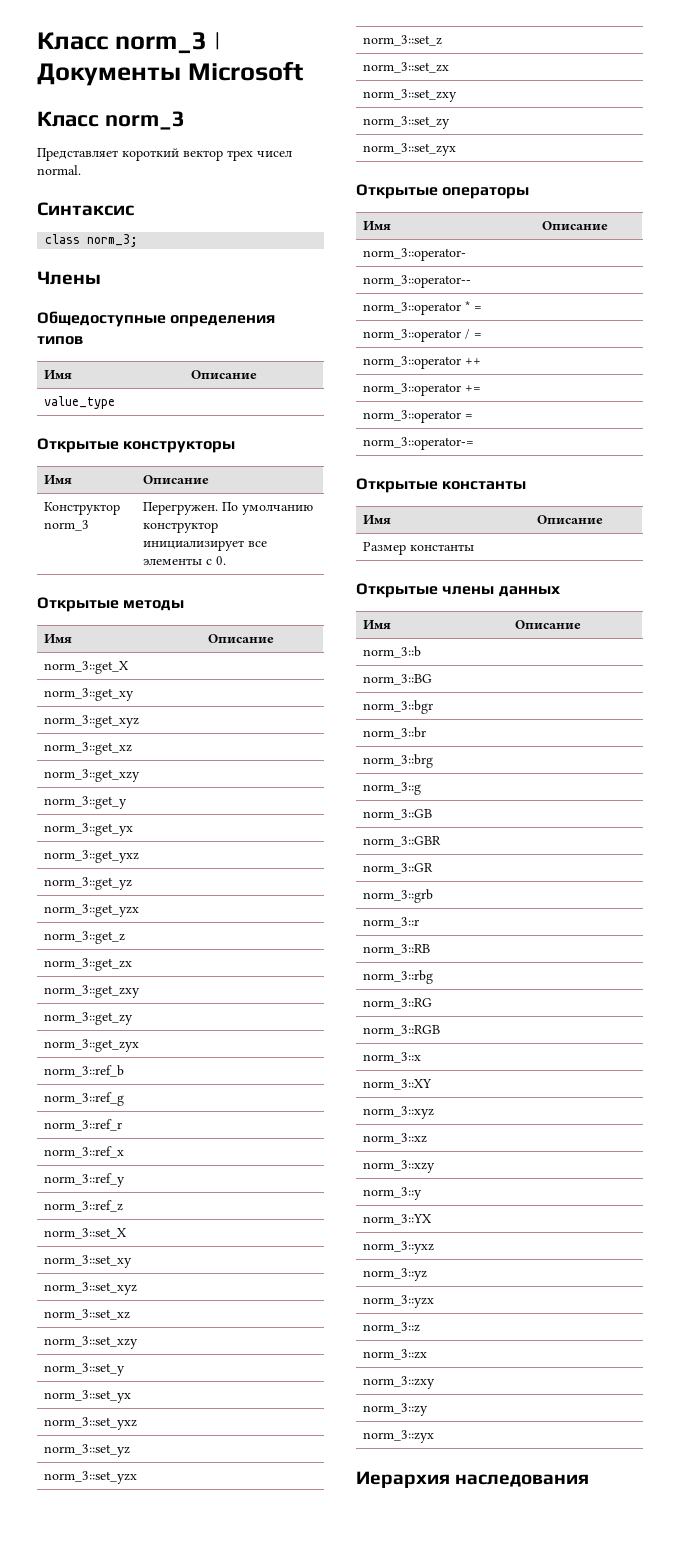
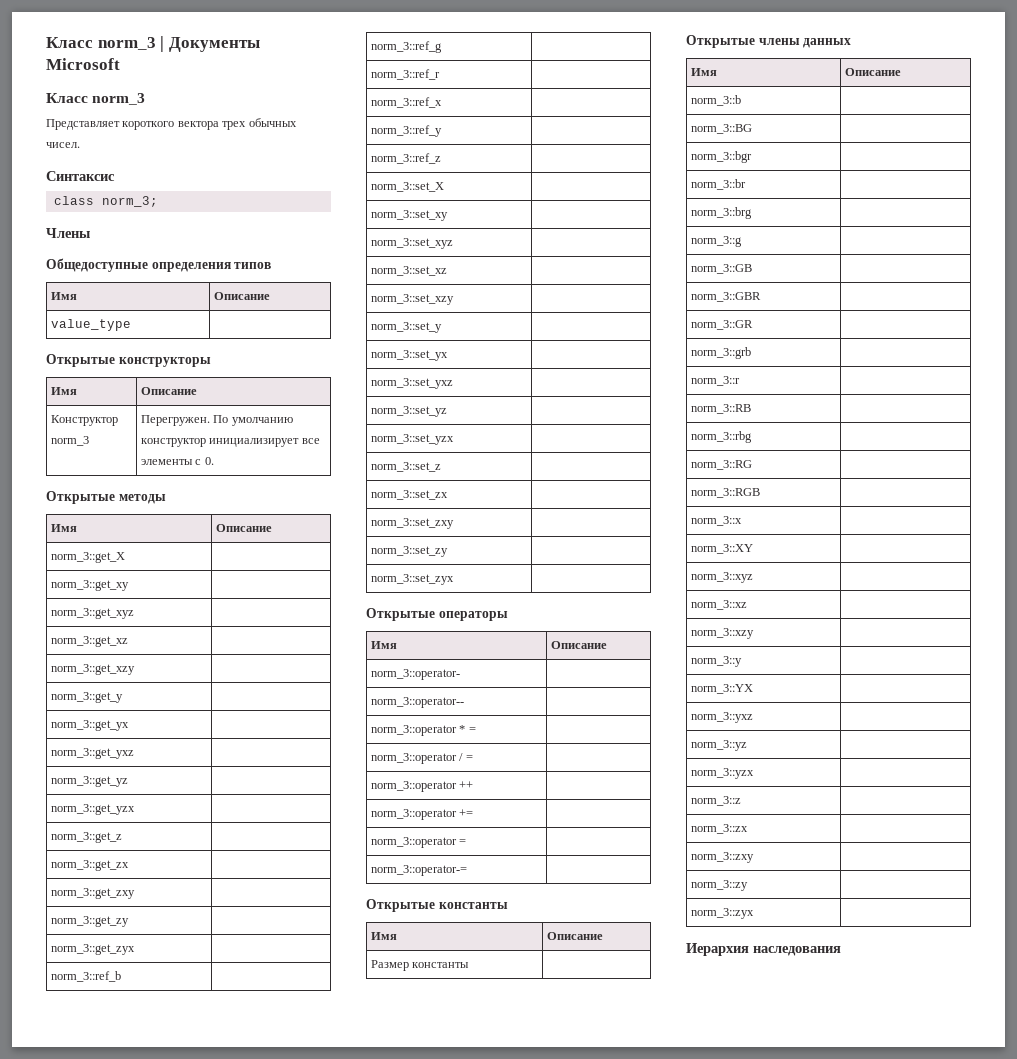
- Представляет короткий вектор трех чисел normal.
+ Представляет короткого вектора трех обычных чисел.

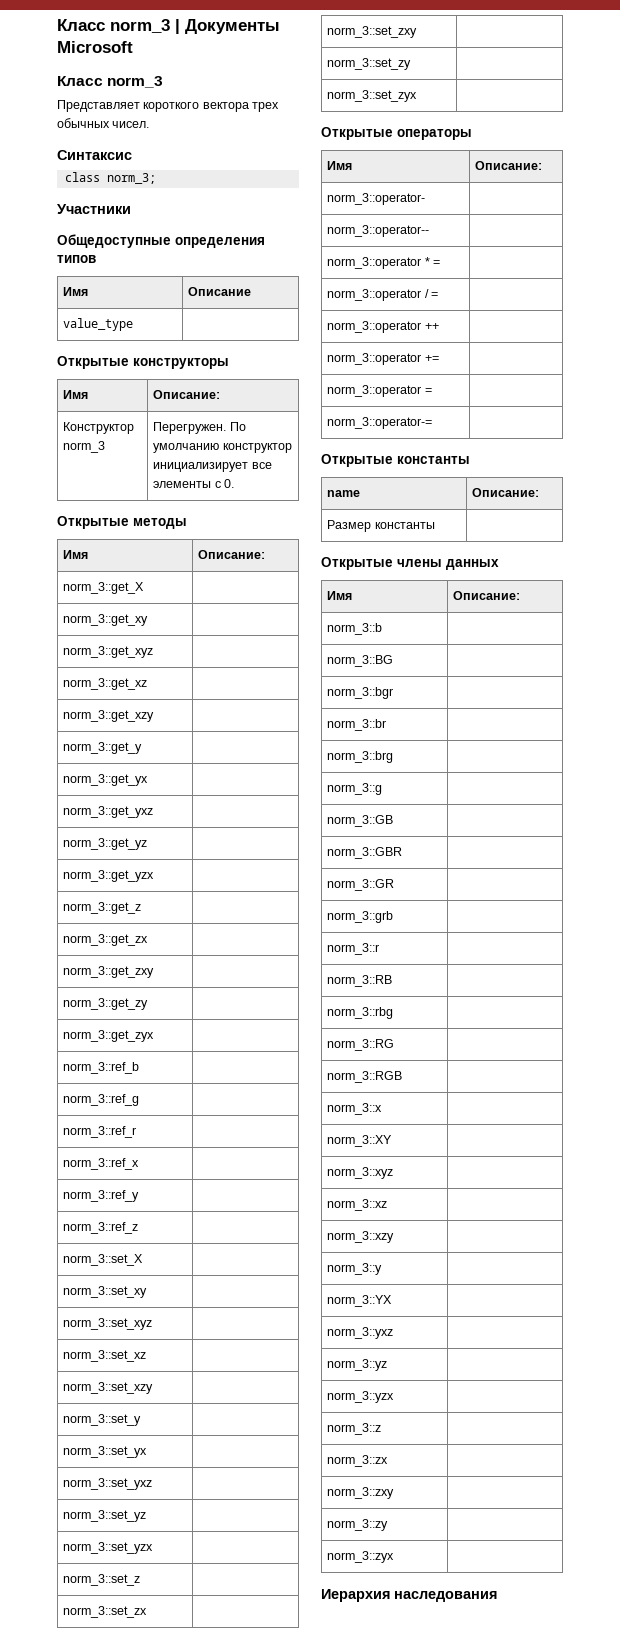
- Члены
+ Участники
  Открытые конструкторы
- Имя | Описание
+ Имя | Описание:
  Открытые методы
- Имя | Описание
+ Имя | Описание:
  Открытые операторы
- Имя | Описание
+ Имя | Описание:
  Открытые константы
- Имя | Описание
+ name | Описание:
  Открытые члены данных
- Имя | Описание
+ Имя | Описание:

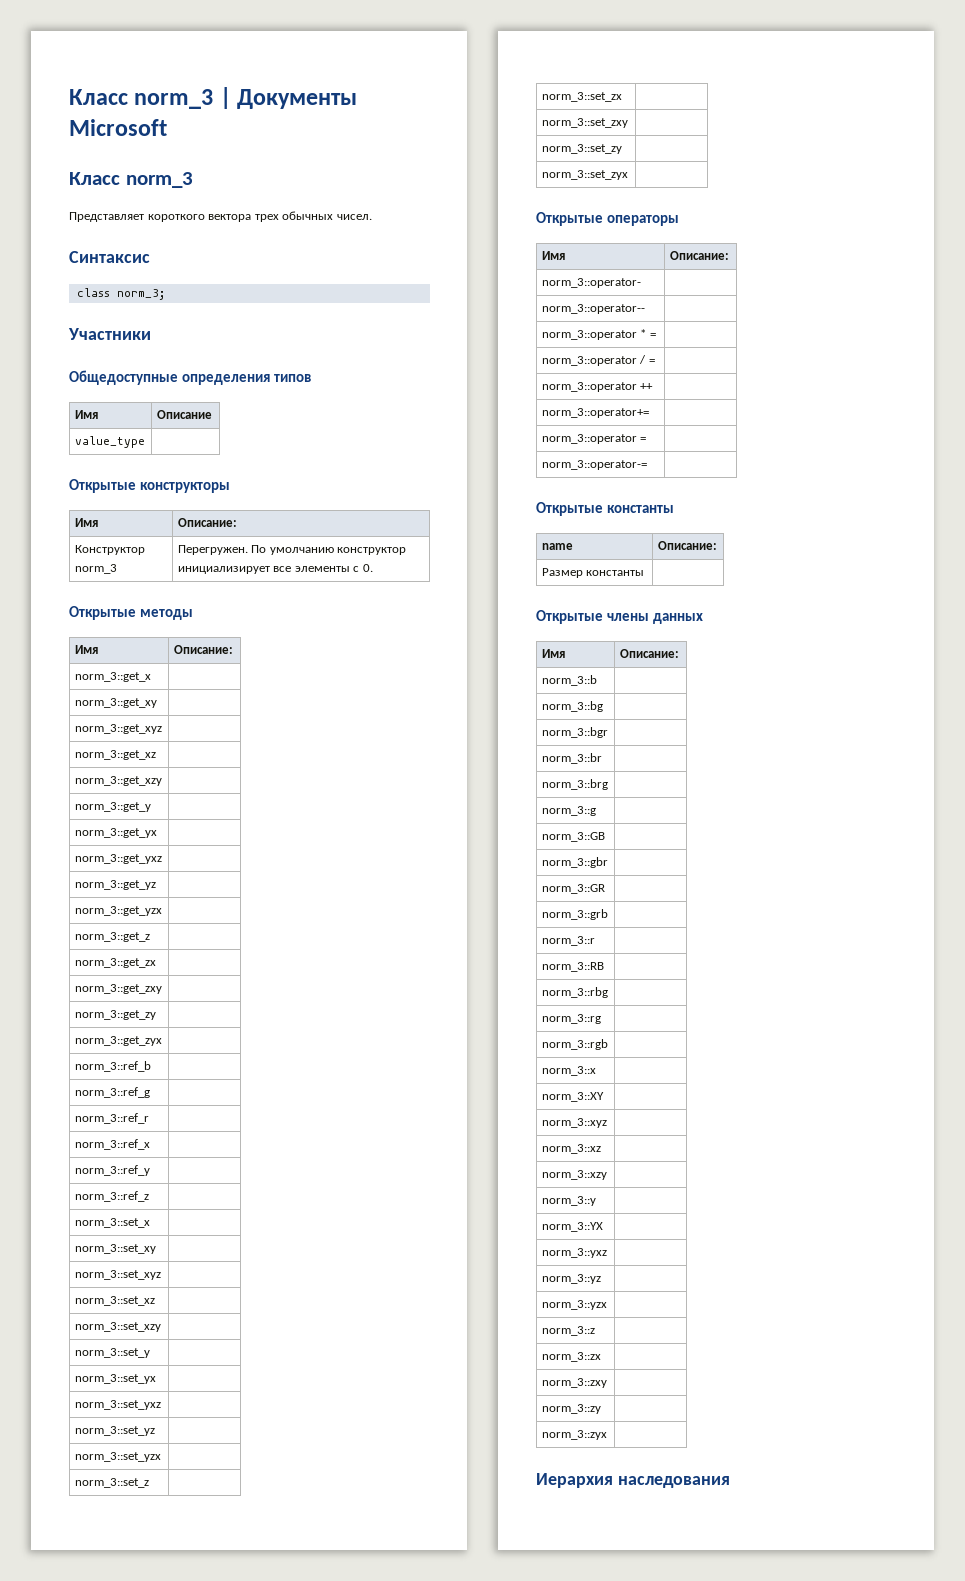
- norm_3::get_X |
+ norm_3::get_x |
- norm_3::set_X |
+ norm_3::set_x |
- norm_3::operator += |
+ norm_3::operator+= |
- norm_3::BG |
+ norm_3::bg |
- norm_3::GBR |
+ norm_3::gbr |
- norm_3::RG |
- norm_3::RGB |
+ norm_3::rg |
+ norm_3::rgb |

